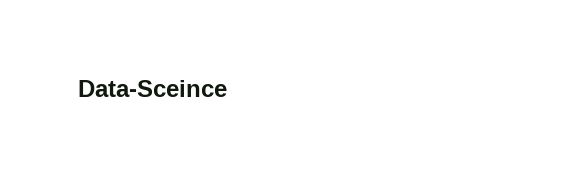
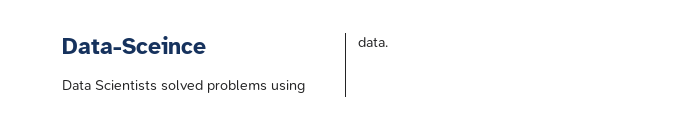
+ Data Scientists solved problems using data.

